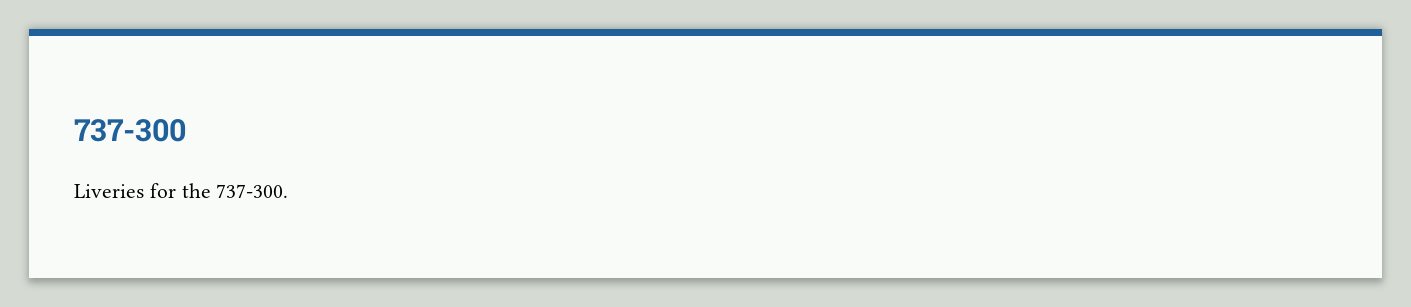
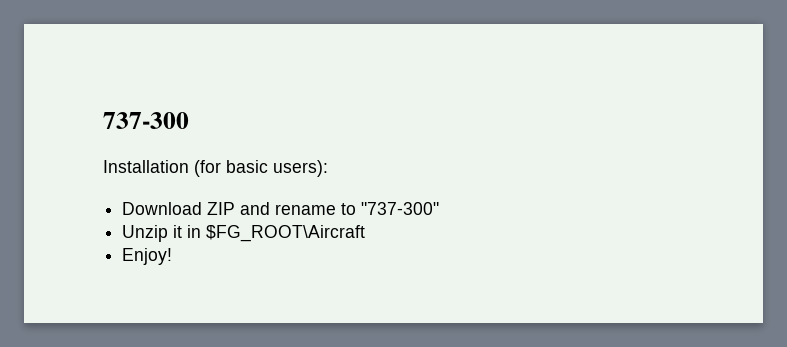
- Liveries for the 737-300.
+ Installation (for basic users):
+ Download ZIP and rename to "737-300"
+ Unzip it in $FG_ROOT\Aircraft
+ Enjoy!

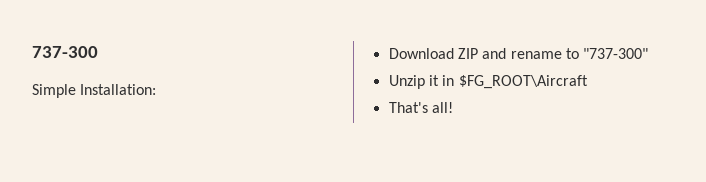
- Installation (for basic users):
+ Simple Installation:
- Enjoy!
+ That's all!

